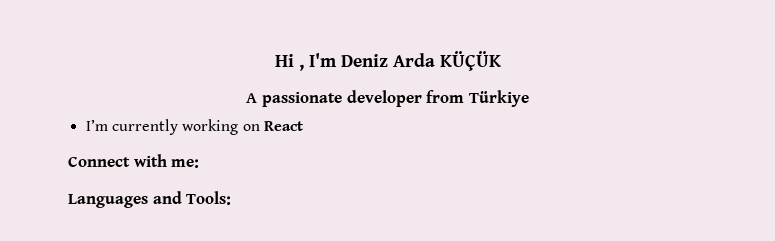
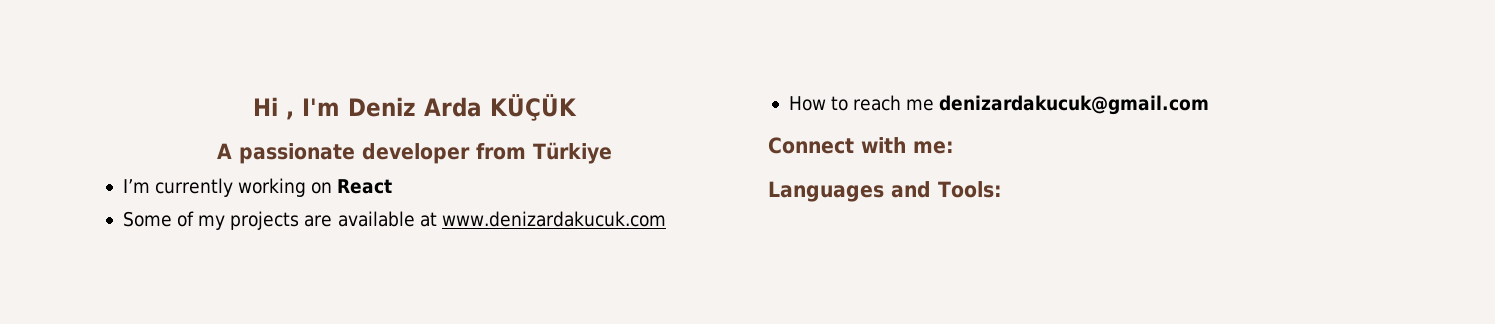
+ Some of my projects are available at www.denizardakucuk.com
+ How to reach me denizardakucuk@gmail.com

